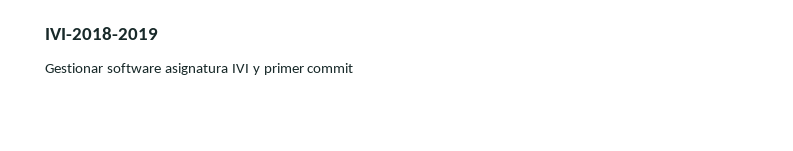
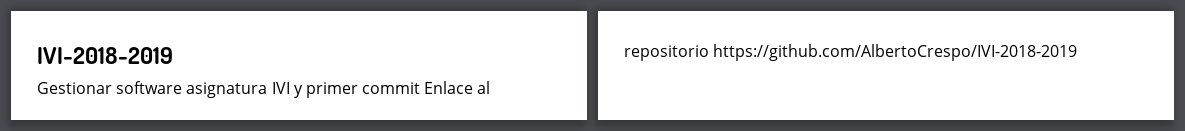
- Gestionar software asignatura IVI y primer commit
+ Gestionar software asignatura IVI y primer commit Enlace al repositorio https://github.com/AlbertoCrespo/IVI-2018-2019

